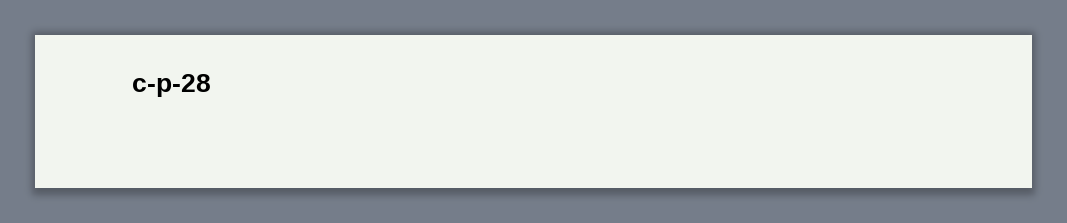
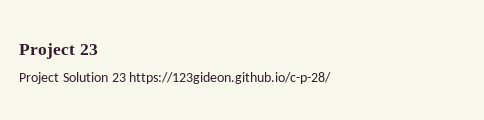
- c-p-28
+ Project 23
+ Project Solution 23 https://123gideon.github.io/c-p-28/

